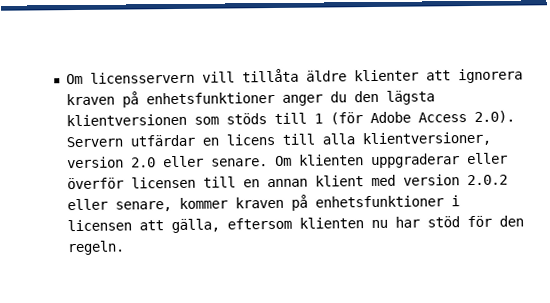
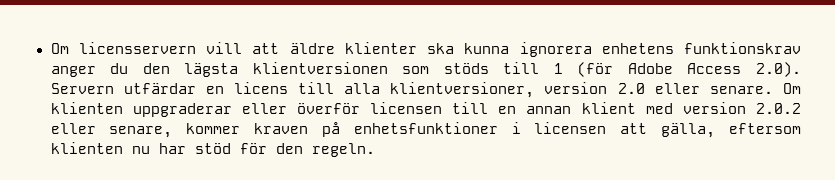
- Om licensservern vill tillåta äldre klienter att ignorera kraven på enhetsfunktioner anger du den lägsta klientversionen som stöds till 1 (för Adobe Access 2.0). Servern utfärdar en licens till alla klientversioner, version 2.0 eller senare.
+ Om licensservern vill att äldre klienter ska kunna ignorera enhetens funktionskrav anger du den lägsta klientversionen som stöds till 1 (för Adobe Access 2.0). Servern utfärdar en licens till alla klientversioner, version 2.0 eller senare.

